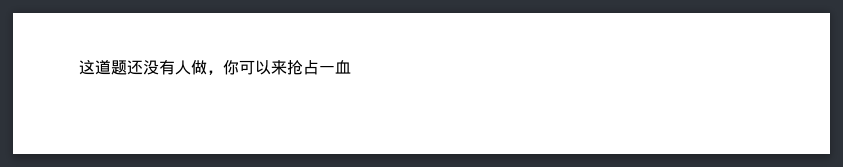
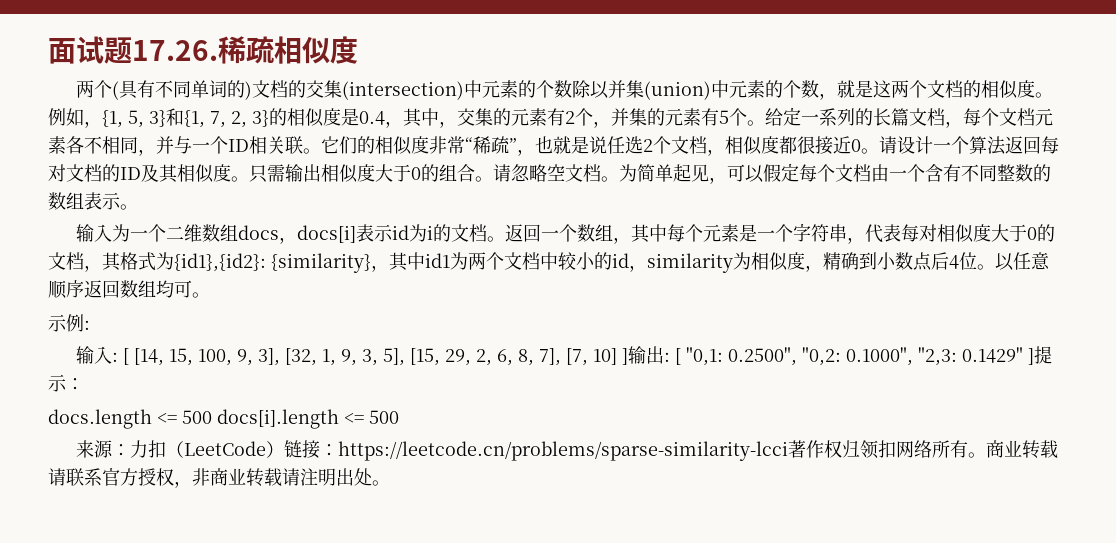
- 这道题还没有人做，你可以来抢占一血
+ 面试题17.26.稀疏相似度
+ 两个(具有不同单词的)文档的交集(intersection)中元素的个数除以并集(union)中元素的个数，就是这两个文档的相似度。例如，{1, 5, 3}和{1, 7, 2, 3}的相似度是0.4，其中，交集的元素有2个，并集的元素有5个。给定一系列的长篇文档，每个文档元素各不相同，并与一个ID相关联。它们的相似度非常“稀疏”，也就是说任选2个文档，相似度都很接近0。请设计一个算法返回每对文档的ID及其相似度。只需输出相似度大于0的组合。请忽略空文档。为简单起见，可以假定每个文档由一个含有不同整数的数组表示。
+ 输入为一个二维数组docs，docs[i]表示id为i的文档。返回一个数组，其中每个元素是一个字符串，代表每对相似度大于0的文档，其格式为{id1},{id2}: {similarity}，其中id1为两个文档中较小的id，similarity为相似度，精确到小数点后4位。以任意顺序返回数组均可。
+ 示例:
+ 输入: [ [14, 15, 100, 9, 3], [32, 1, 9, 3, 5], [15, 29, 2, 6, 8, 7], [7, 10] ]输出: [ "0,1: 0.2500", "0,2: 0.1000", "2,3: 0.1429" ]提示：
+ docs.length <= 500 docs[i].length <= 500
+ 来源：力扣（LeetCode）链接：https://leetcode.cn/problems/sparse-similarity-lcci著作权归领扣网络所有。商业转载请联系官方授权，非商业转载请注明出处。

